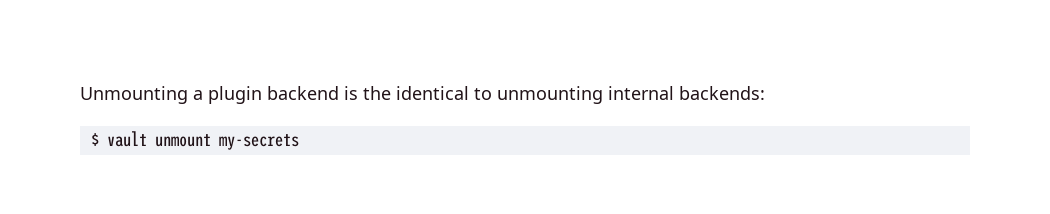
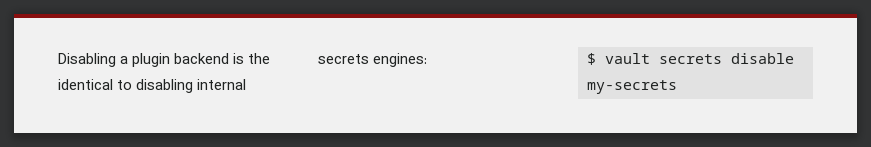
- Unmounting a plugin backend is the identical to unmounting internal backends:
+ Disabling a plugin backend is the identical to disabling internal secrets engines:
- $ vault unmount my-secrets
+ $ vault secrets disable my-secrets

